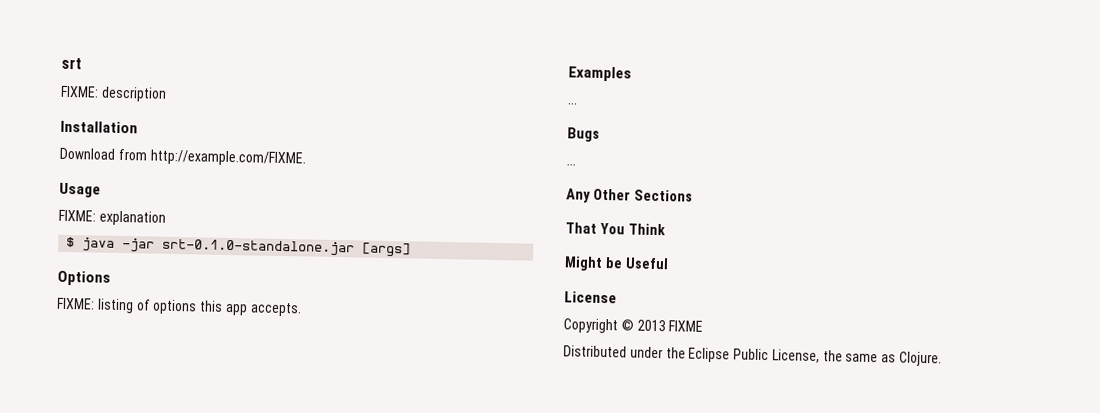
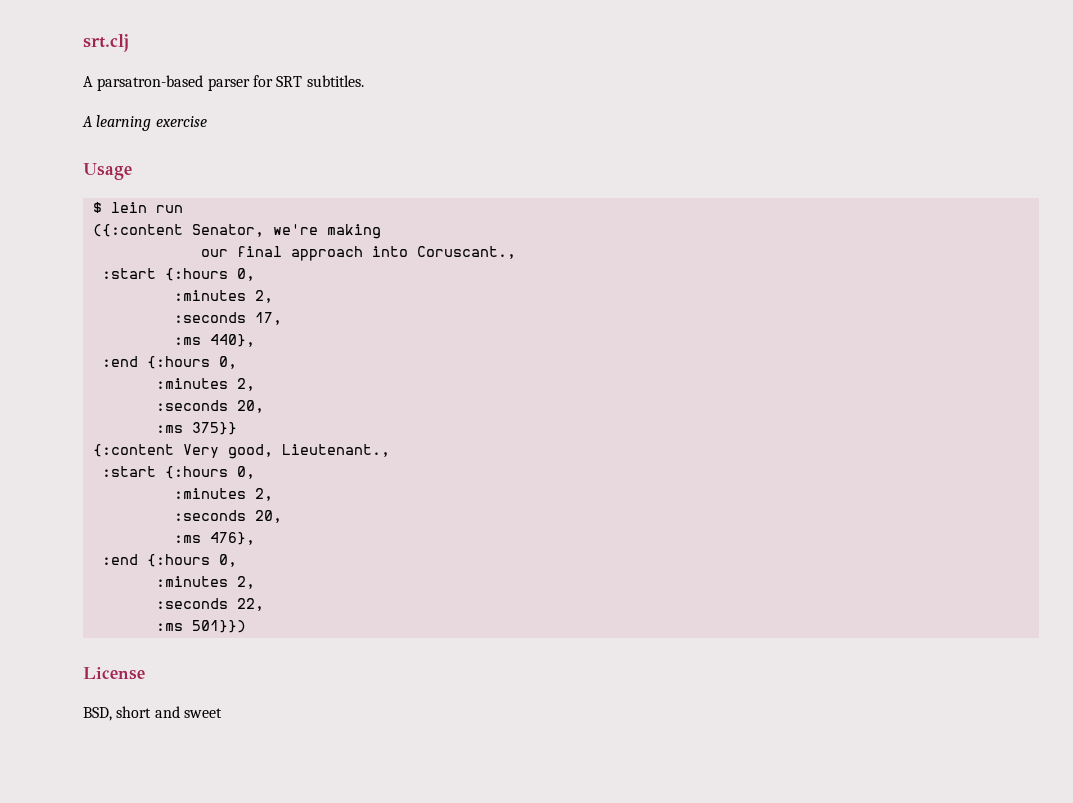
- srt
- FIXME: description
- Installation
- Download from http://example.com/FIXME.
+ srt.clj
+ A parsatron-based parser for SRT subtitles.
+ A learning exercise
  Usage
- FIXME: explanation
- $ java -jar srt-0.1.0-standalone.jar [args]
- Options
- FIXME: listing of options this app accepts.
- Examples
- ...
- Bugs
- ...
- Any Other Sections
- That You Think
- Might be Useful
+ $ lein run
+ ({:content Senator, we're making
+ our final approach into Coruscant.,
+ :start {:hours 0,
+ :minutes 2,
+ :seconds 17,
+ :ms 440},
+ :end {:hours 0,
+ :minutes 2,
+ :seconds 20,
+ :ms 375}}
+ {:content Very good, Lieutenant.,
+ :start {:hours 0,
+ :minutes 2,
+ :seconds 20,
+ :ms 476},
+ :end {:hours 0,
+ :minutes 2,
+ :seconds 22,
+ :ms 501}})
  License
- Copyright © 2013 FIXME
- Distributed under the Eclipse Public License, the same as Clojure.
+ BSD, short and sweet

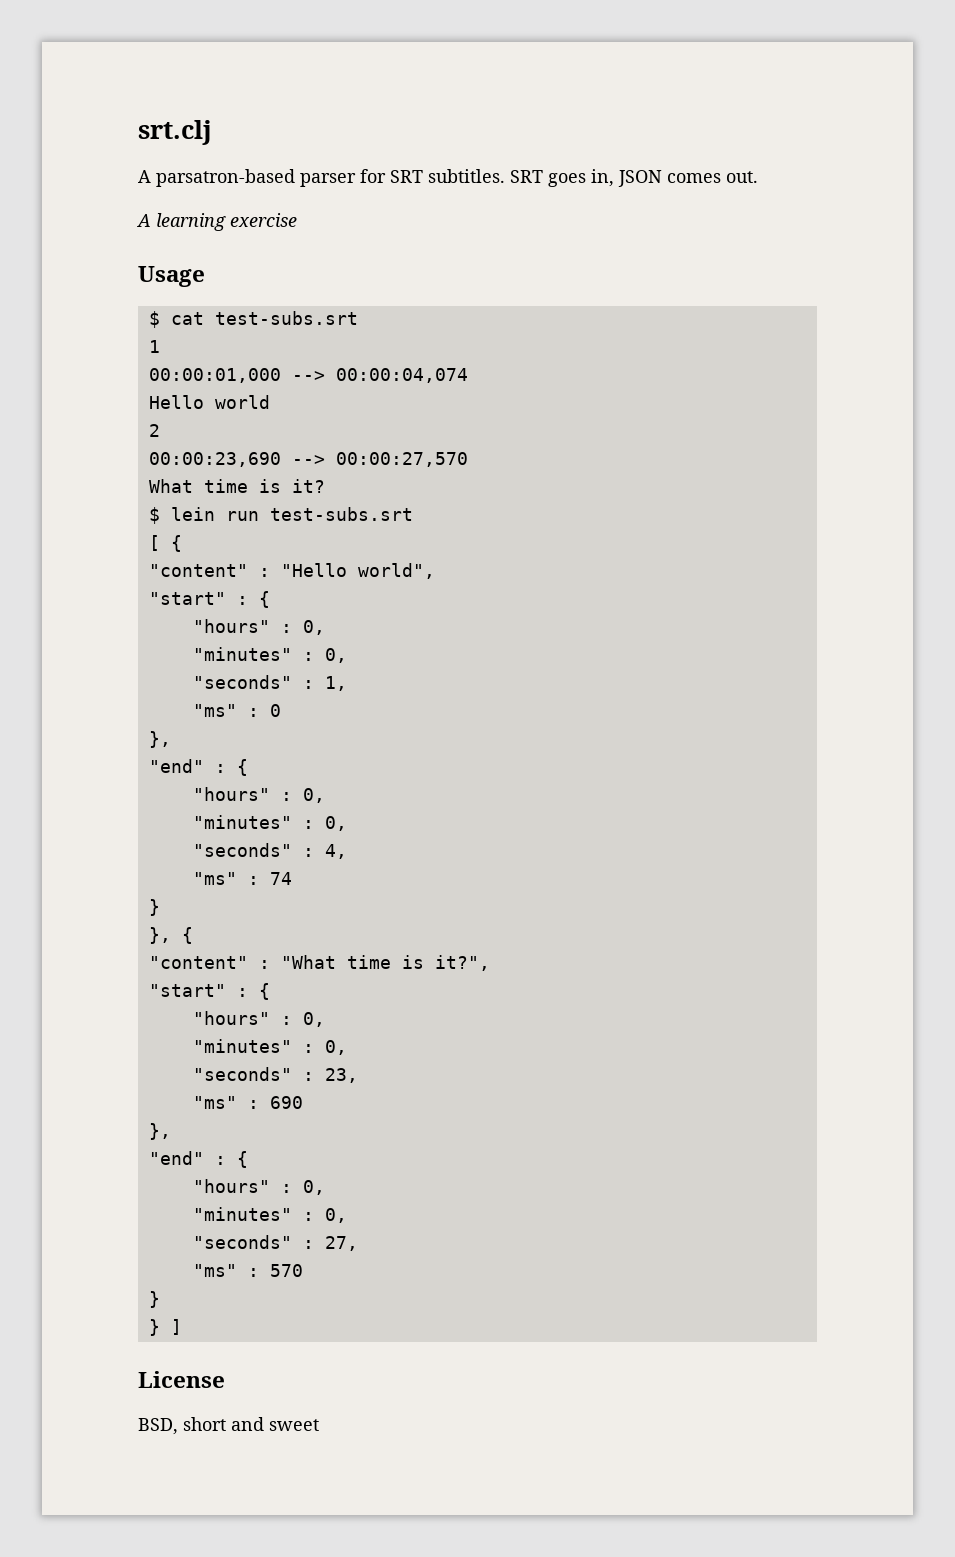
- A parsatron-based parser for SRT subtitles.
+ A parsatron-based parser for SRT subtitles. SRT goes in, JSON comes out.
  A learning exercise
  Usage
- $ lein run
- ({:content Senator, we're making
- our final approach into Coruscant.,
- :start {:hours 0,
- :minutes 2,
- :seconds 17,
- :ms 440},
- :end {:hours 0,
- :minutes 2,
- :seconds 20,
- :ms 375}}
- {:content Very good, Lieutenant.,
- :start {:hours 0,
- :minutes 2,
- :seconds 20,
- :ms 476},
- :end {:hours 0,
- :minutes 2,
- :seconds 22,
- :ms 501}})
+ $ cat test-subs.srt
+ 1
+ 00:00:01,000 --> 00:00:04,074
+ Hello world
+ 2
+ 00:00:23,690 --> 00:00:27,570
+ What time is it?
+ $ lein run test-subs.srt
+ [ {
+ "content" : "Hello world",
+ "start" : {
+ "hours" : 0,
+ "minutes" : 0,
+ "seconds" : 1,
+ "ms" : 0
+ },
+ "end" : {
+ "hours" : 0,
+ "minutes" : 0,
+ "seconds" : 4,
+ "ms" : 74
+ }
+ }, {
+ "content" : "What time is it?",
+ "start" : {
+ "hours" : 0,
+ "minutes" : 0,
+ "seconds" : 23,
+ "ms" : 690
+ },
+ "end" : {
+ "hours" : 0,
+ "minutes" : 0,
+ "seconds" : 27,
+ "ms" : 570
+ }
+ } ]

